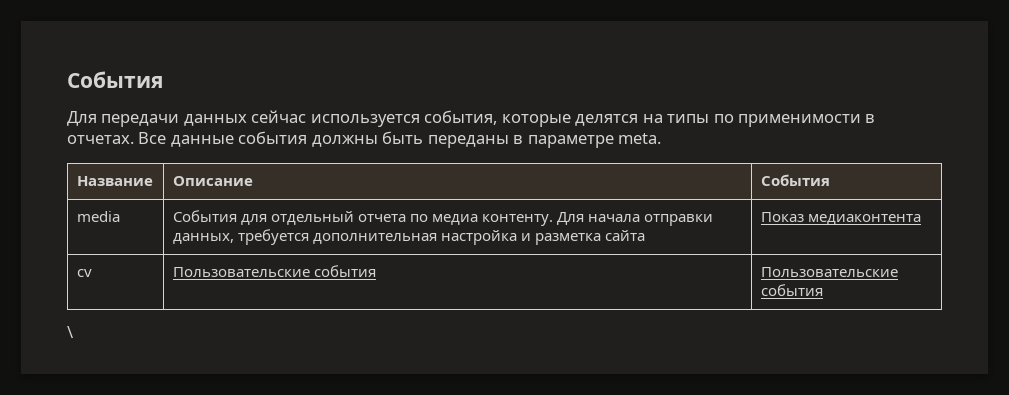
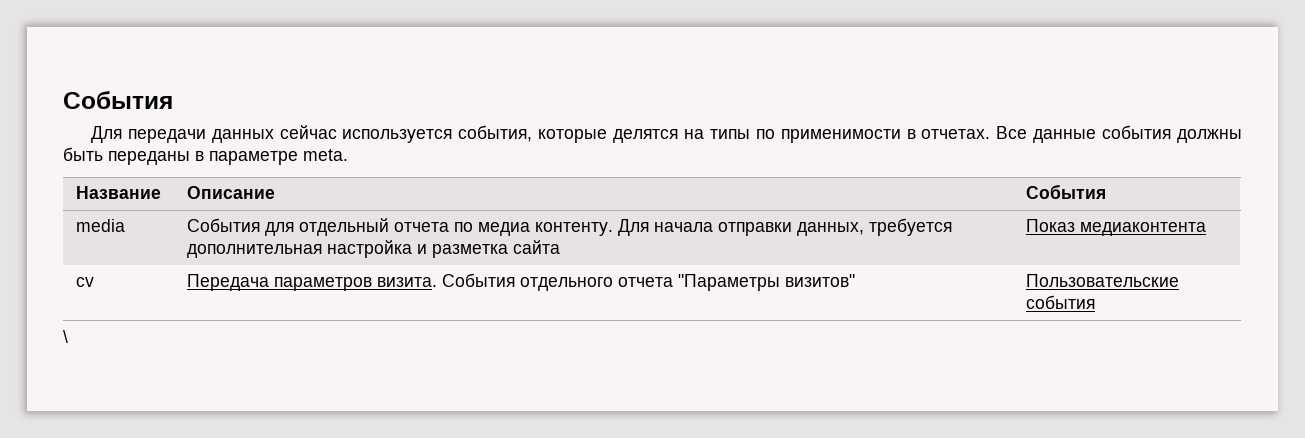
- cv | Пользовательские события | Пользовательские события
+ cv | Передача параметров визита. События отдельного отчета "Параметры визитов" | Пользовательские события

